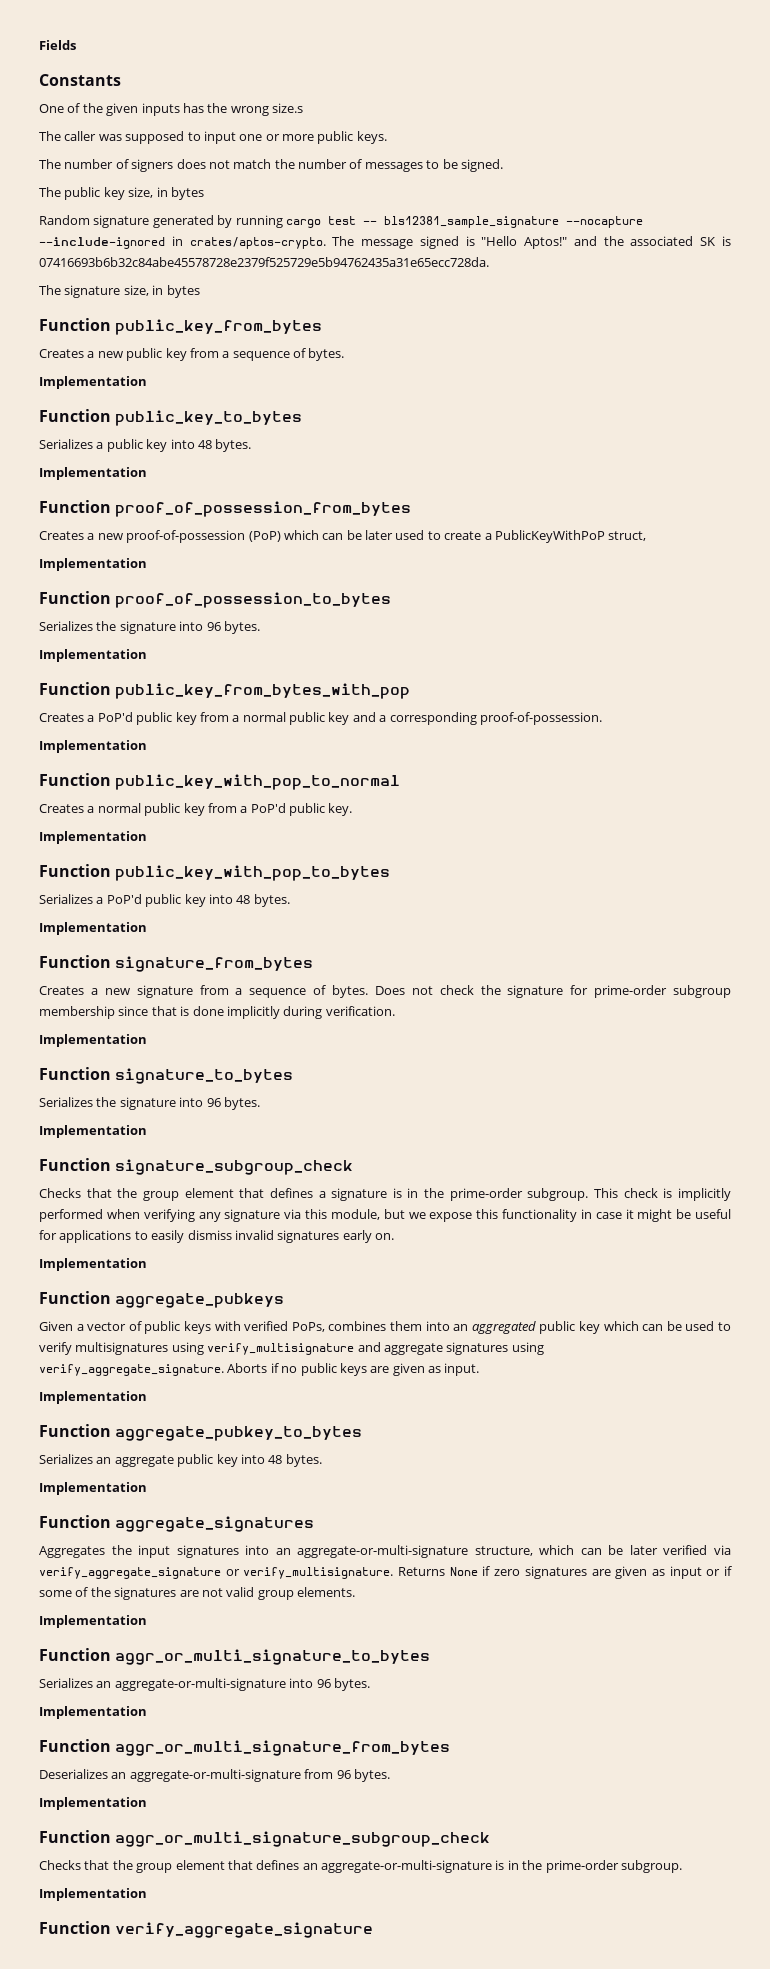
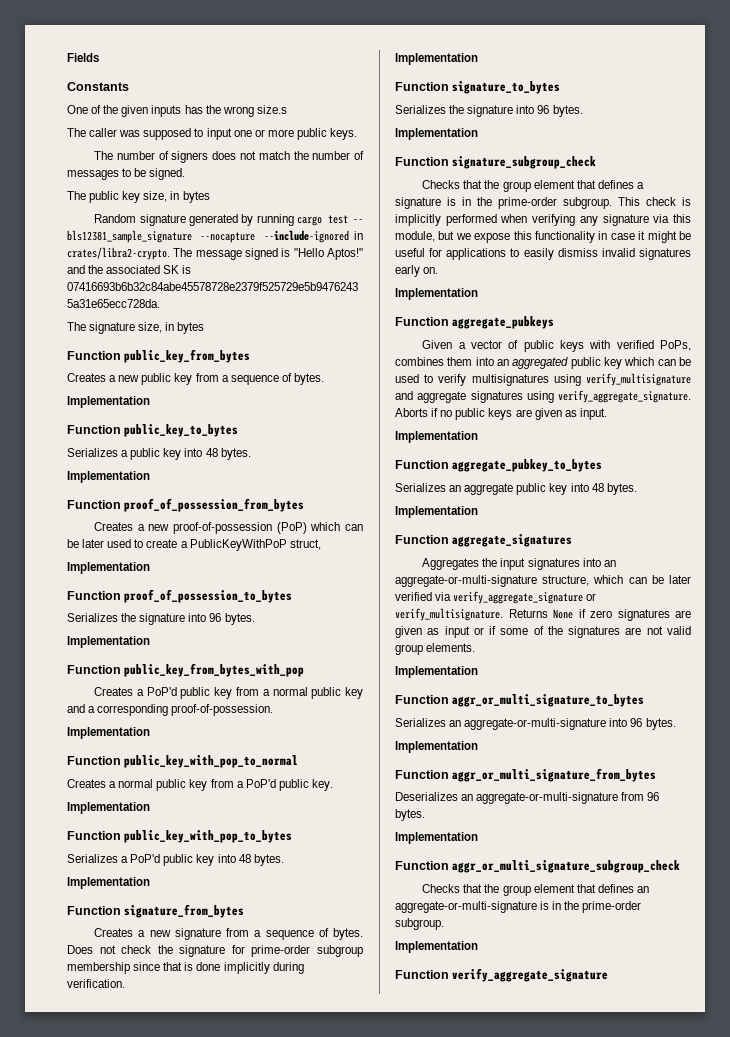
- Random signature generated by running cargo test -- bls12381_sample_signature --nocapture --include-ignored in crates/aptos-crypto.
+ Random signature generated by running cargo test -- bls12381_sample_signature --nocapture --include-ignored in crates/libra2-crypto.

